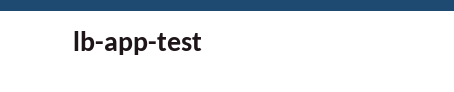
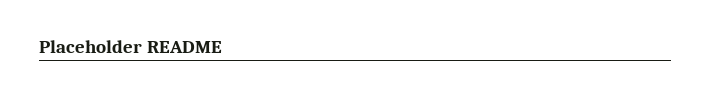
- lb-app-test
+ Placeholder README

